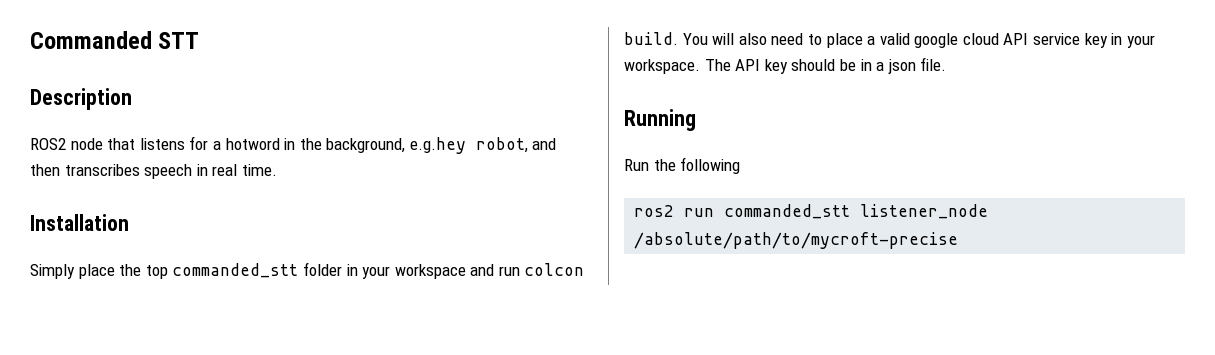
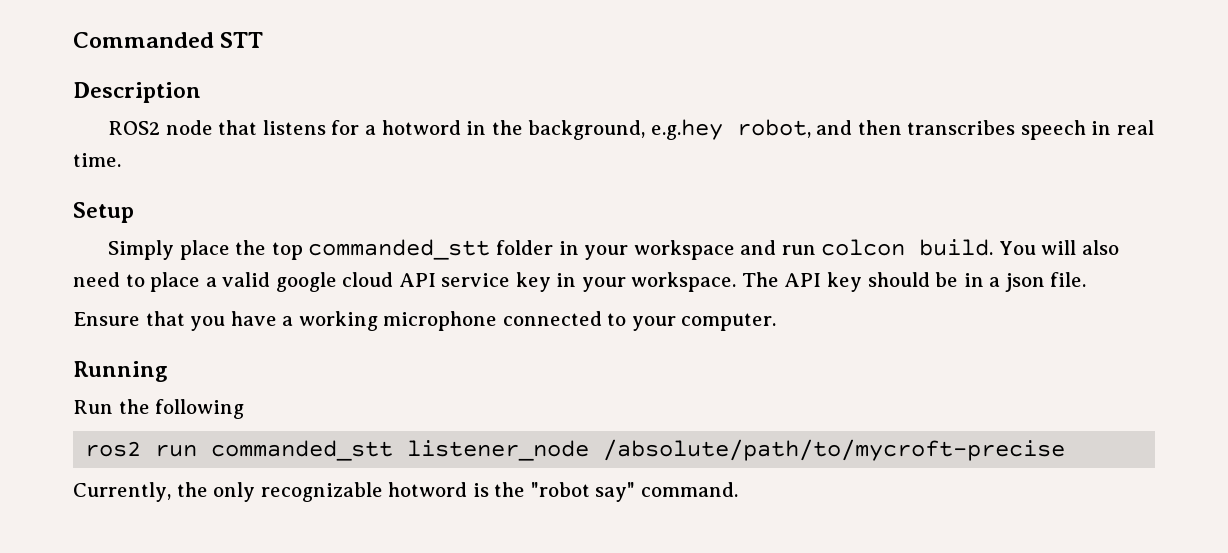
- Installation
+ Setup
+ Ensure that you have a working microphone connected to your computer.
+ Currently, the only recognizable hotword is the "robot say" command.

